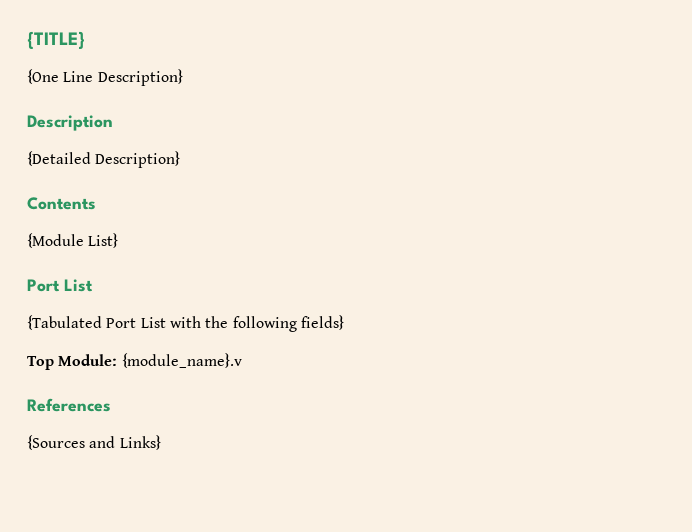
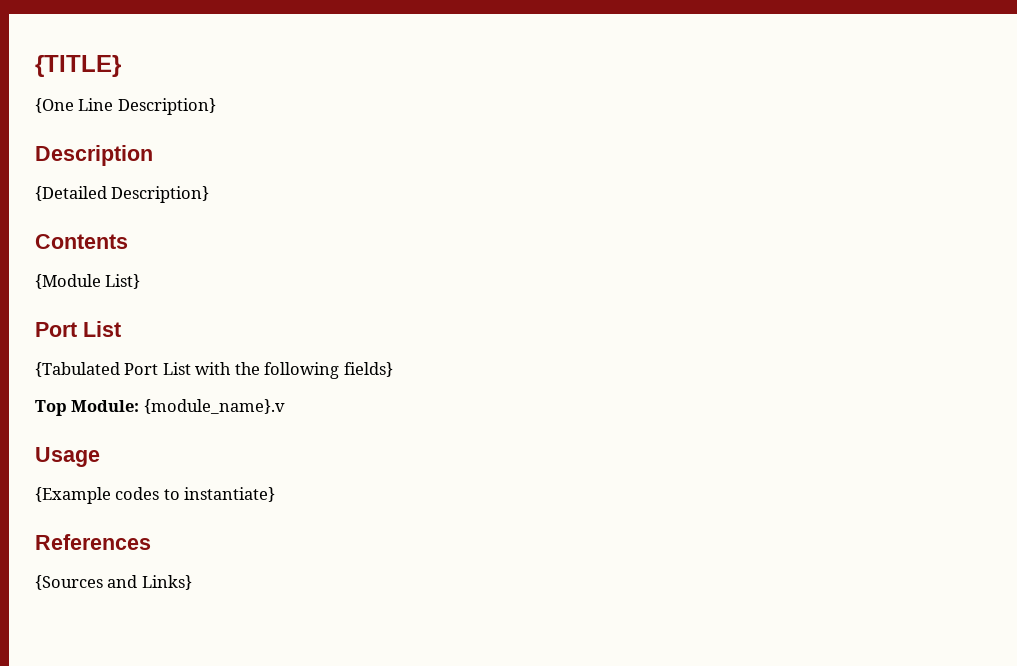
+ Usage
+ {Example codes to instantiate}

